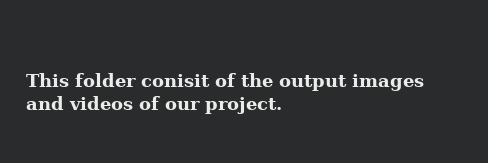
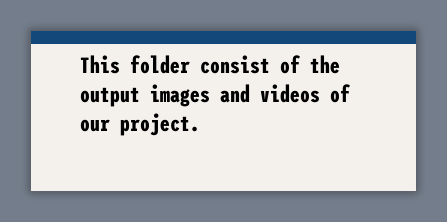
- This folder conisit of the output images and videos of our project.
+ This folder consist of the output images and videos of our project.

